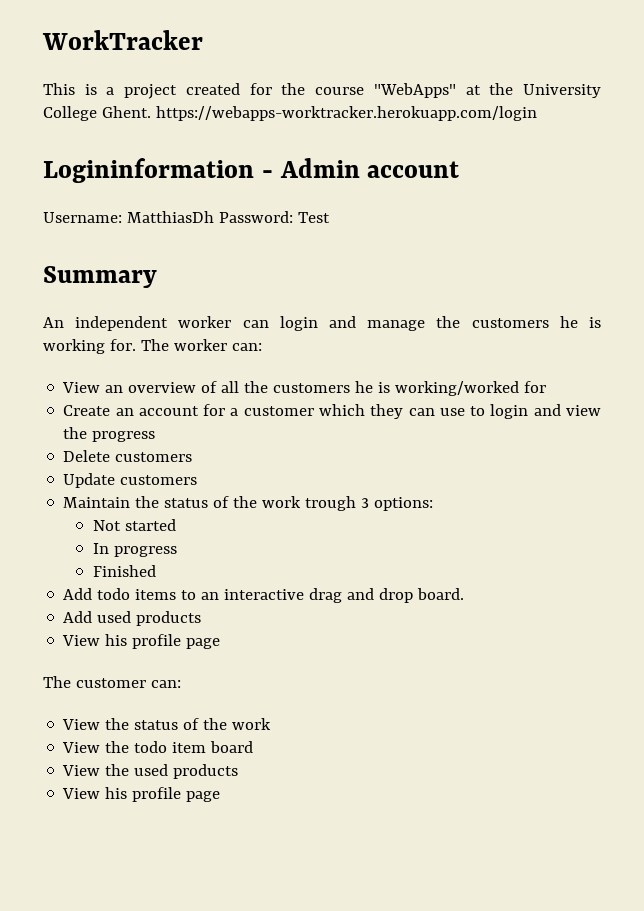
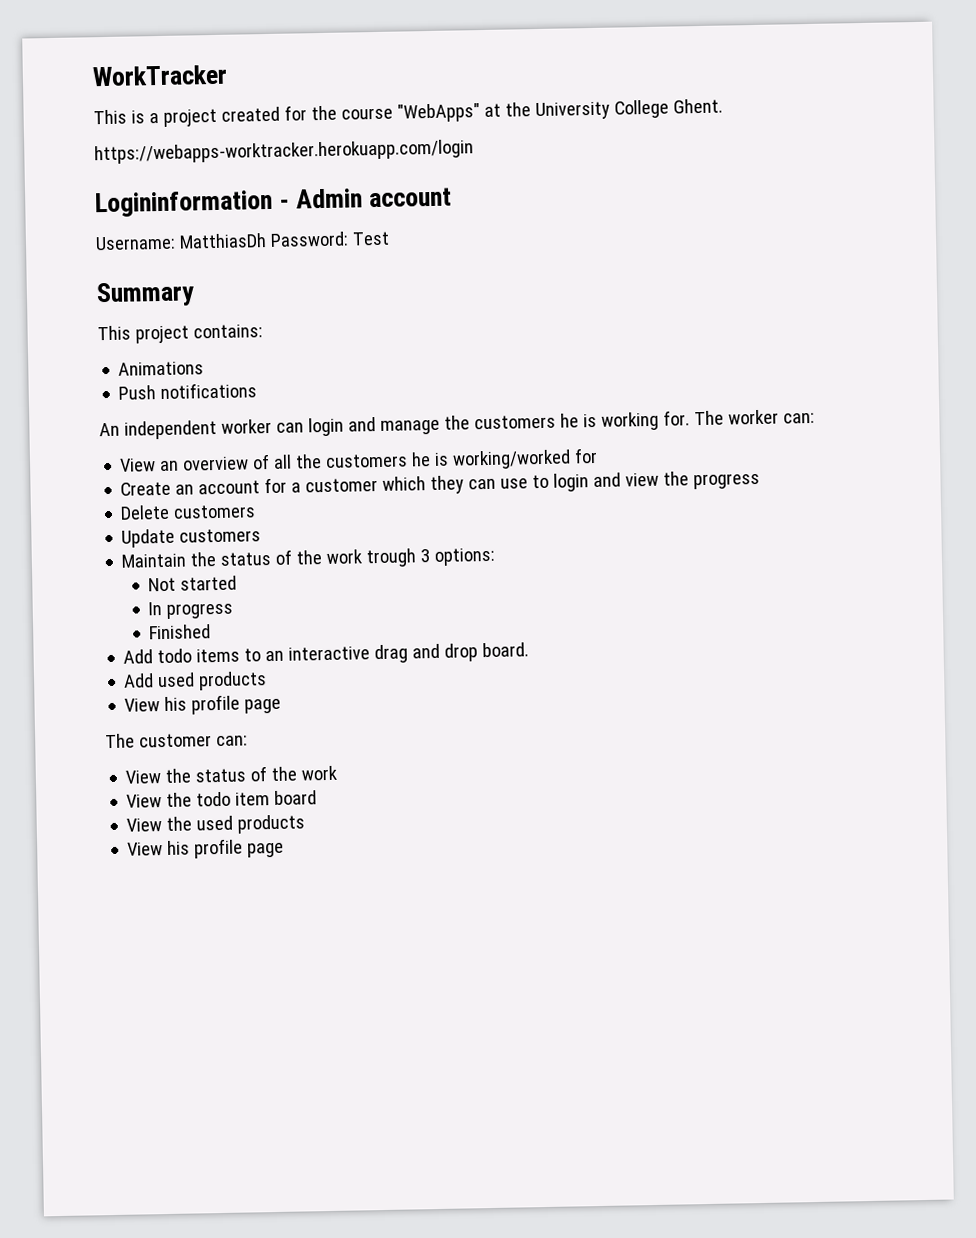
- This is a project created for the course "WebApps" at the University College Ghent. https://webapps-worktracker.herokuapp.com/login
+ This is a project created for the course "WebApps" at the University College Ghent.
+ https://webapps-worktracker.herokuapp.com/login
+ This project contains:
+ Animations
+ Push notifications

